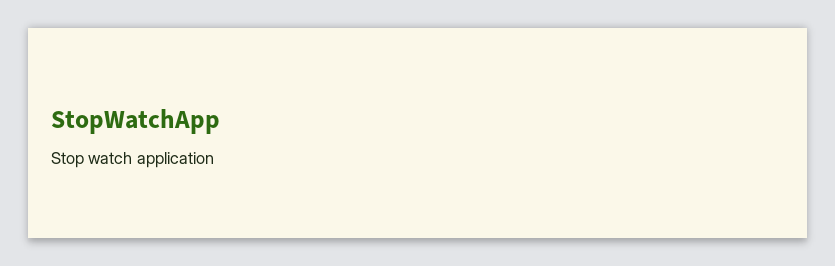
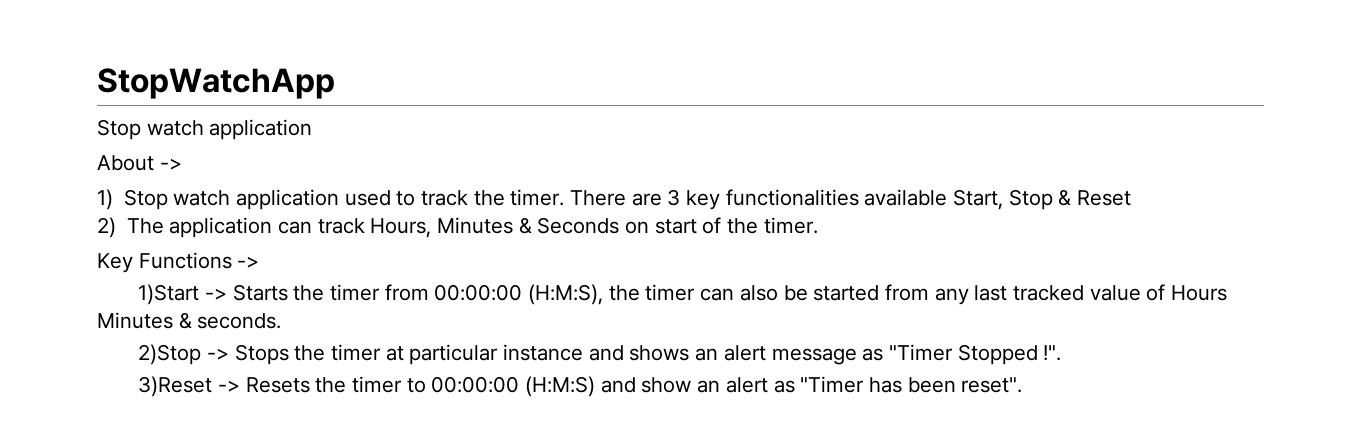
+ About ->
+ 1) Stop watch application used to track the timer. There are 3 key functionalities available Start, Stop & Reset
+ 2) The application can track Hours, Minutes & Seconds on start of the timer.
+ Key Functions ->
+ 1)Start -> Starts the timer from 00:00:00 (H:M:S), the timer can also be started from any last tracked value of Hours Minutes & seconds.
+ 2)Stop -> Stops the timer at particular instance and shows an alert message as "Timer Stopped !".
+ 3)Reset -> Resets the timer to 00:00:00 (H:M:S) and show an alert as "Timer has been reset".

